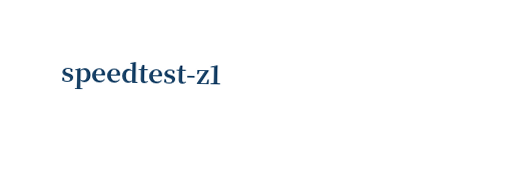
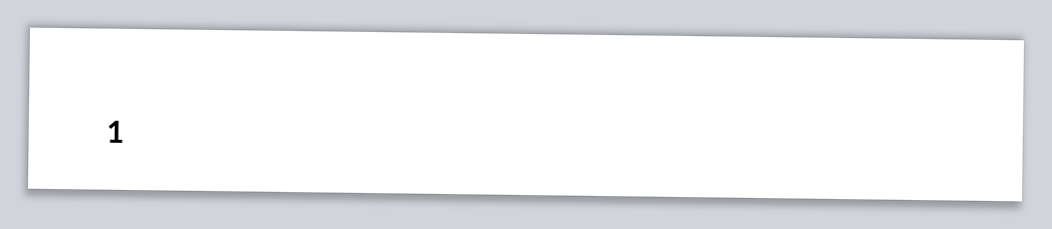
- speedtest-z1
+ 1

